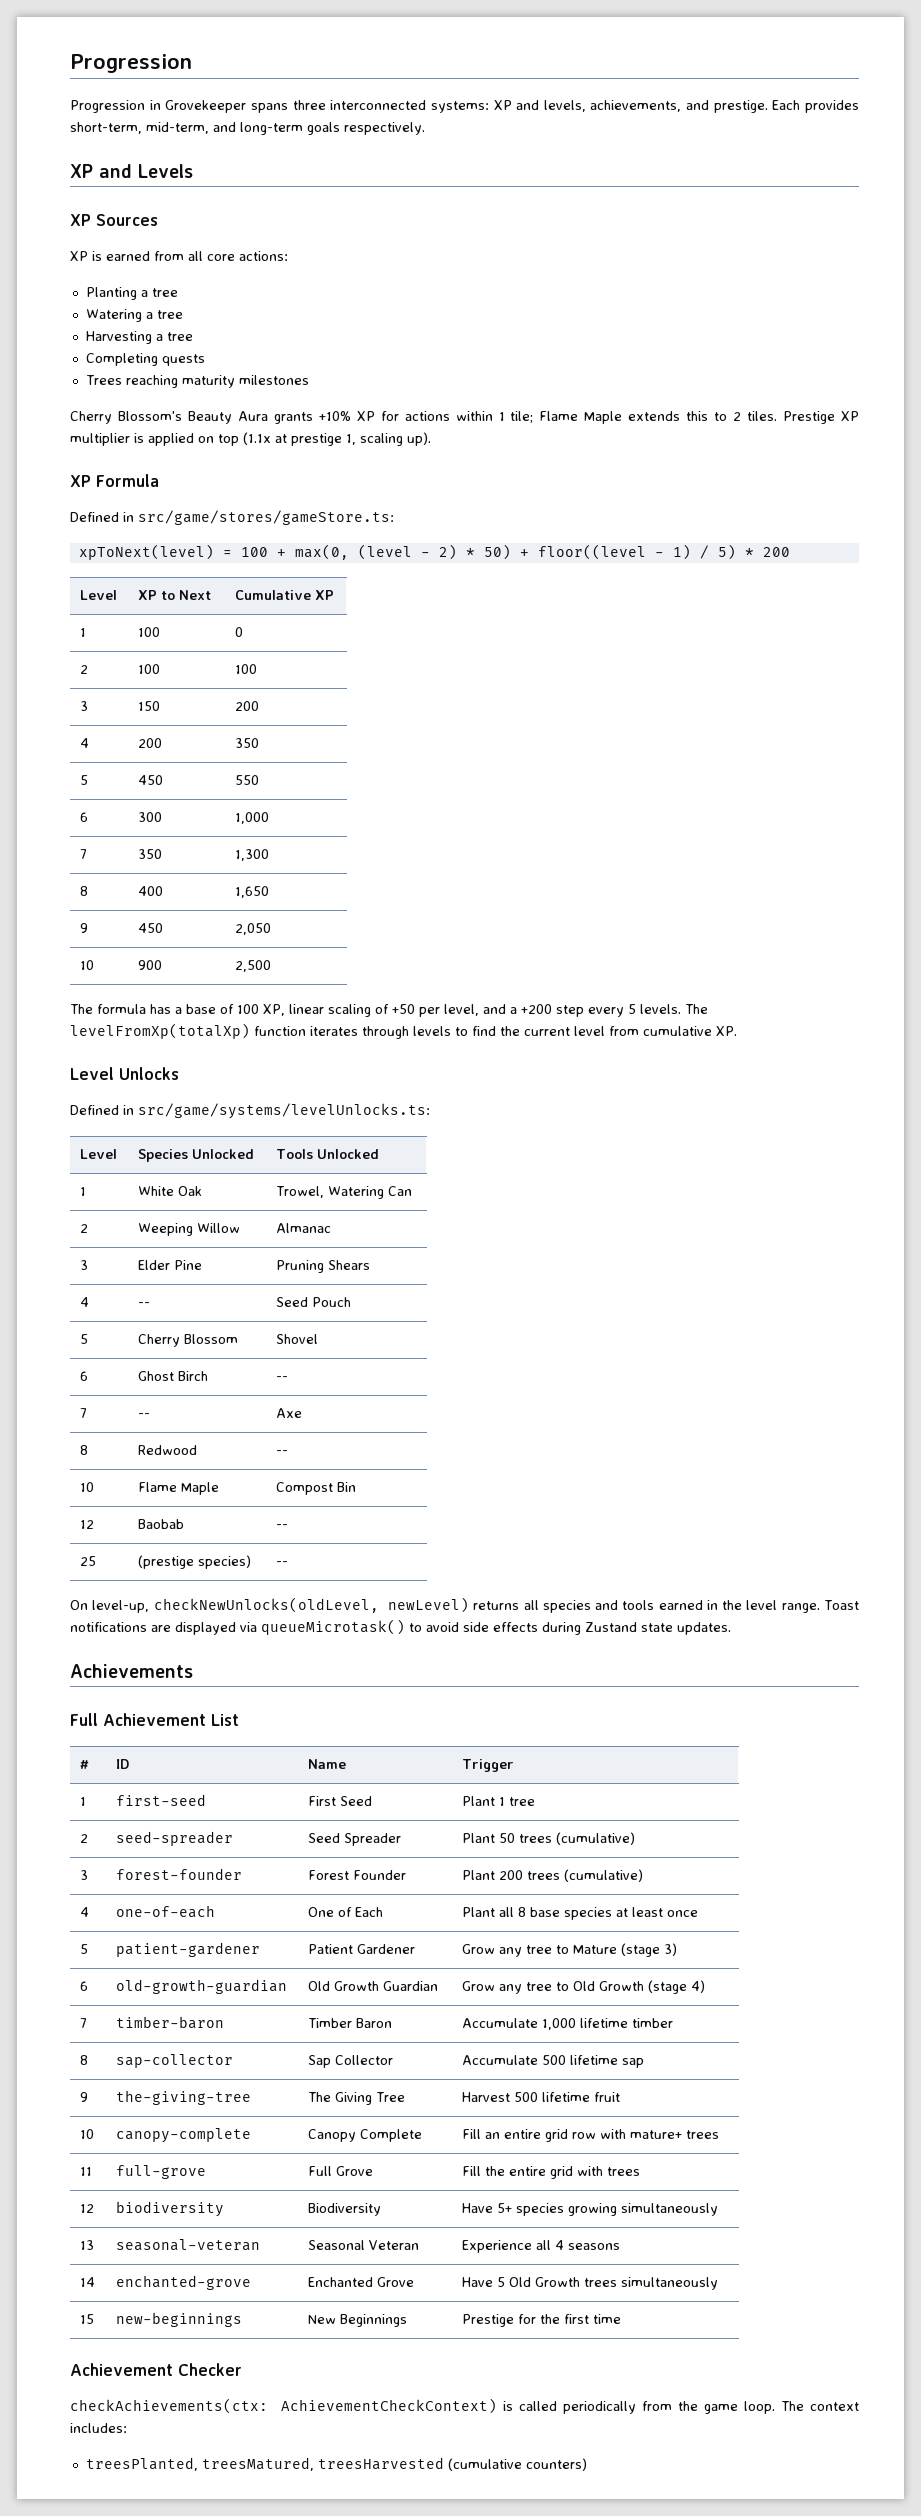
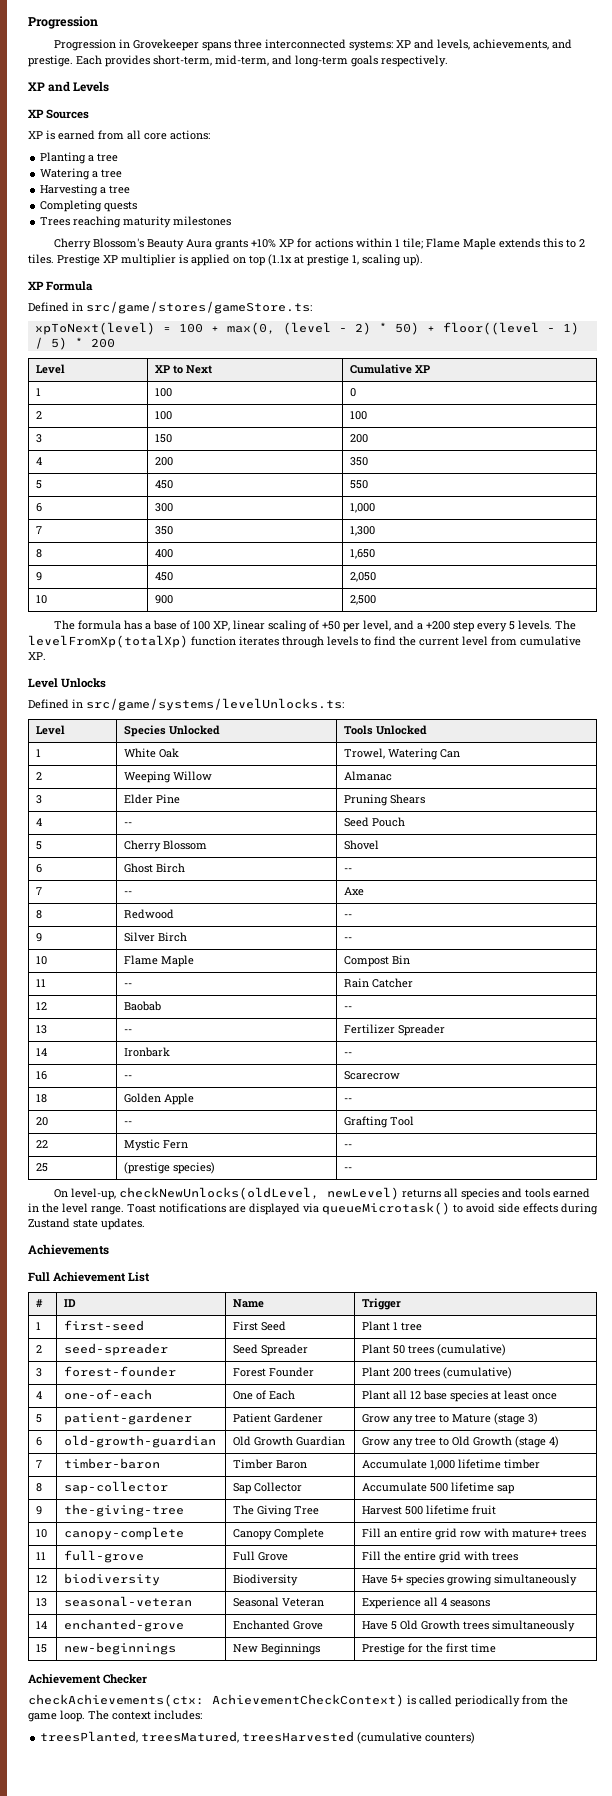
+ 9 | Silver Birch | --
+ 11 | -- | Rain Catcher
+ 13 | -- | Fertilizer Spreader
+ 14 | Ironbark | --
+ 16 | -- | Scarecrow
+ 18 | Golden Apple | --
+ 20 | -- | Grafting Tool
+ 22 | Mystic Fern | --
- 4 | one-of-each | One of Each | Plant all 8 base species at least once
+ 4 | one-of-each | One of Each | Plant all 12 base species at least once

